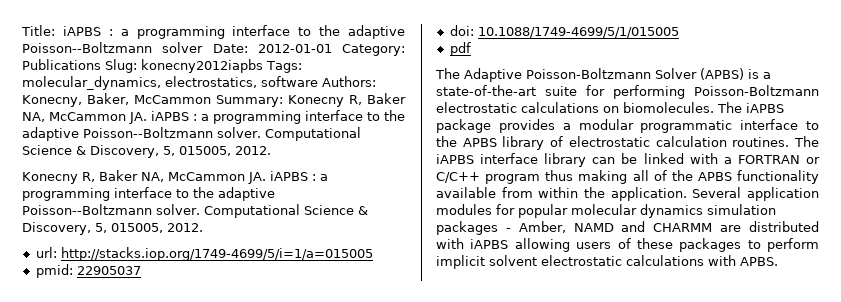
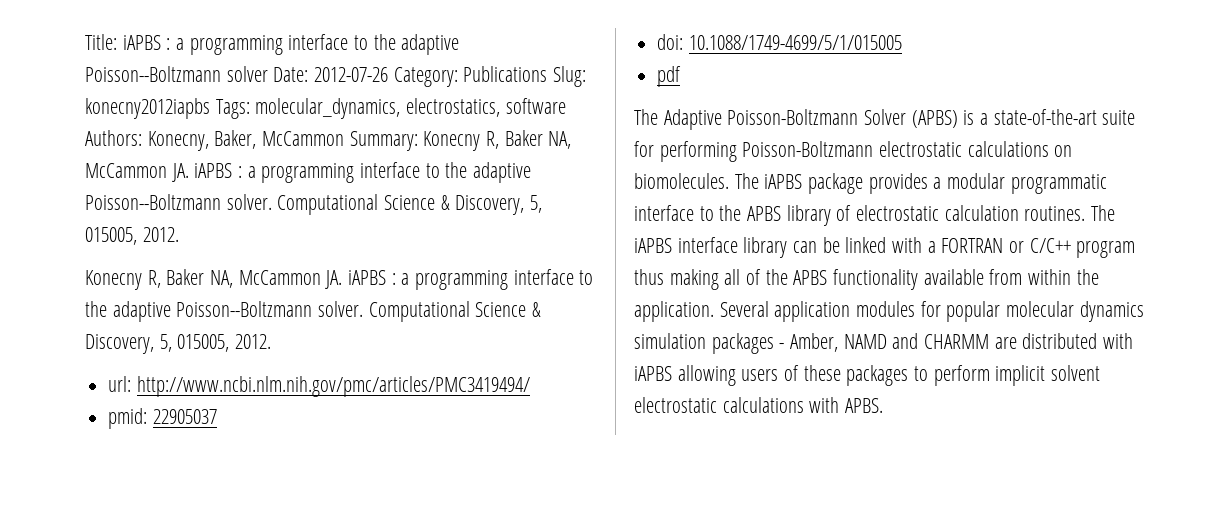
- Title: iAPBS : a programming interface to the adaptive Poisson--Boltzmann solver Date: 2012-01-01 Category: Publications Slug: konecny2012iapbs Tags: molecular_dynamics, electrostatics, software Authors: Konecny, Baker, McCammon Summary: Konecny R, Baker NA, McCammon JA. iAPBS : a programming interface to the adaptive Poisson--Boltzmann solver.
+ Title: iAPBS : a programming interface to the adaptive Poisson--Boltzmann solver Date: 2012-07-26 Category: Publications Slug: konecny2012iapbs Tags: molecular_dynamics, electrostatics, software Authors: Konecny, Baker, McCammon Summary: Konecny R, Baker NA, McCammon JA. iAPBS : a programming interface to the adaptive Poisson--Boltzmann solver.
- url: http://stacks.iop.org/1749-4699/5/i=1/a=015005
+ url: http://www.ncbi.nlm.nih.gov/pmc/articles/PMC3419494/

